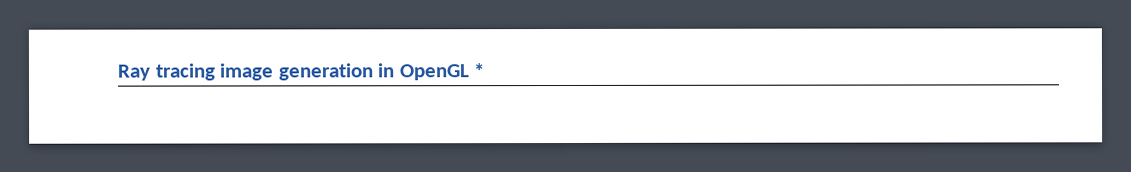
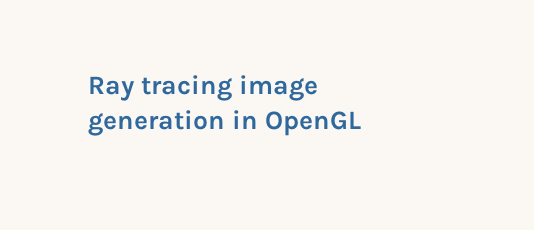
- Ray tracing image generation in OpenGL *
+ Ray tracing image generation in OpenGL

